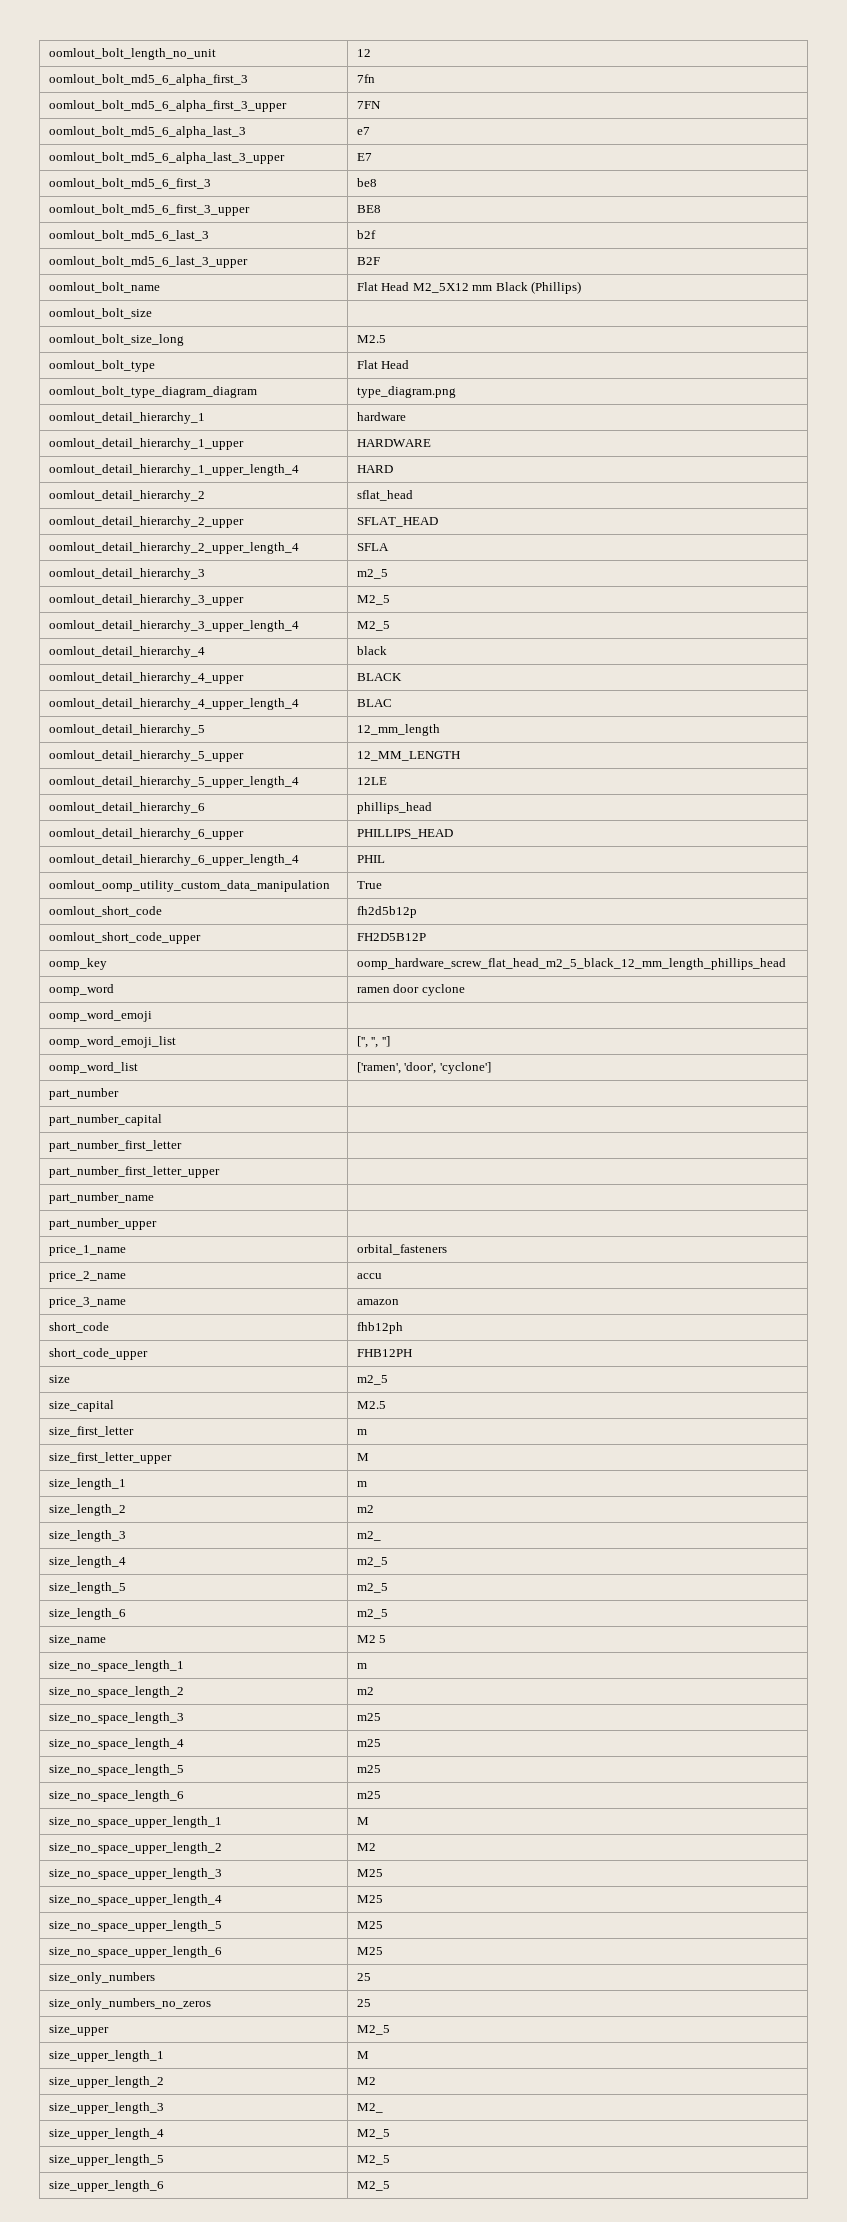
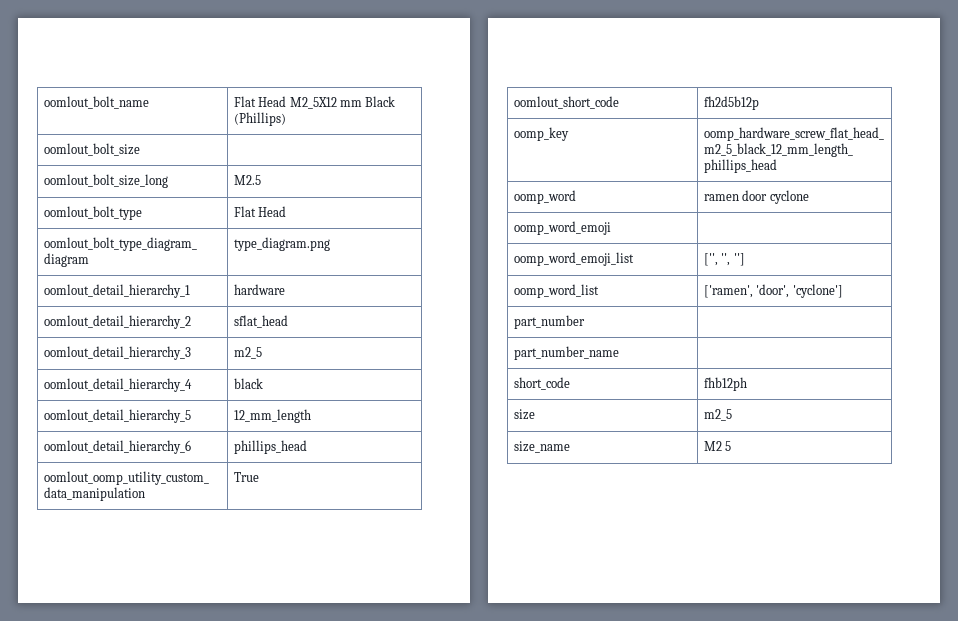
- oomlout_bolt_length_no_unit | 12
- oomlout_bolt_md5_6_alpha_first_3 | 7fn
- oomlout_bolt_md5_6_alpha_first_3_upper | 7FN
- oomlout_bolt_md5_6_alpha_last_3 | e7
- oomlout_bolt_md5_6_alpha_last_3_upper | E7
- oomlout_bolt_md5_6_first_3 | be8
- oomlout_bolt_md5_6_first_3_upper | BE8
- oomlout_bolt_md5_6_last_3 | b2f
- oomlout_bolt_md5_6_last_3_upper | B2F
- oomlout_detail_hierarchy_1_upper | HARDWARE
- oomlout_detail_hierarchy_1_upper_length_4 | HARD
  oomlout_detail_hierarchy_2 | sflat_head
- oomlout_detail_hierarchy_2_upper | SFLAT_HEAD
- oomlout_detail_hierarchy_2_upper_length_4 | SFLA
  oomlout_detail_hierarchy_3 | m2_5
- oomlout_detail_hierarchy_3_upper | M2_5
- oomlout_detail_hierarchy_3_upper_length_4 | M2_5
  oomlout_detail_hierarchy_4 | black
- oomlout_detail_hierarchy_4_upper | BLACK
- oomlout_detail_hierarchy_4_upper_length_4 | BLAC
  oomlout_detail_hierarchy_5 | 12_mm_length
- oomlout_detail_hierarchy_5_upper | 12_MM_LENGTH
- oomlout_detail_hierarchy_5_upper_length_4 | 12LE
  oomlout_detail_hierarchy_6 | phillips_head
- oomlout_detail_hierarchy_6_upper | PHILLIPS_HEAD
- oomlout_detail_hierarchy_6_upper_length_4 | PHIL
- oomlout_short_code_upper | FH2D5B12P
- part_number_capital |
- part_number_first_letter |
- part_number_first_letter_upper |
  part_number_name |
- part_number_upper |
- price_1_name | orbital_fasteners
- price_2_name | accu
- price_3_name | amazon
- short_code_upper | FHB12PH
- size_capital | M2.5
- size_first_letter | m
- size_first_letter_upper | M
- size_length_1 | m
- size_length_2 | m2
- size_length_3 | m2_
- size_length_4 | m2_5
- size_length_5 | m2_5
- size_length_6 | m2_5
  size_name | M2 5
- size_no_space_length_1 | m
- size_no_space_length_2 | m2
- size_no_space_length_3 | m25
- size_no_space_length_4 | m25
- size_no_space_length_5 | m25
- size_no_space_length_6 | m25
- size_no_space_upper_length_1 | M
- size_no_space_upper_length_2 | M2
- size_no_space_upper_length_3 | M25
- size_no_space_upper_length_4 | M25
- size_no_space_upper_length_5 | M25
- size_no_space_upper_length_6 | M25
- size_only_numbers | 25
- size_only_numbers_no_zeros | 25
- size_upper | M2_5
- size_upper_length_1 | M
- size_upper_length_2 | M2
- size_upper_length_3 | M2_
- size_upper_length_4 | M2_5
- size_upper_length_5 | M2_5
- size_upper_length_6 | M2_5

